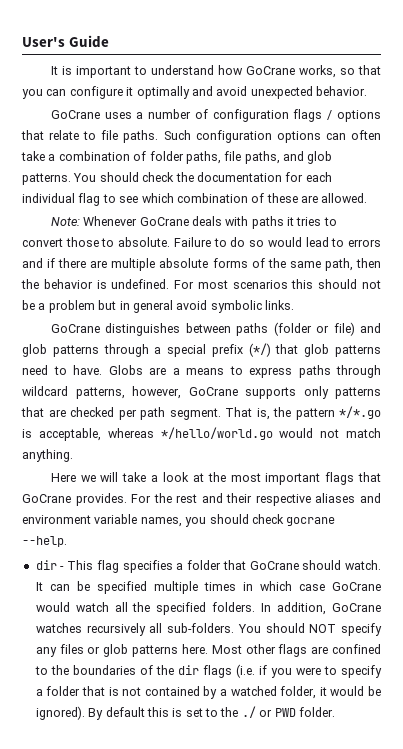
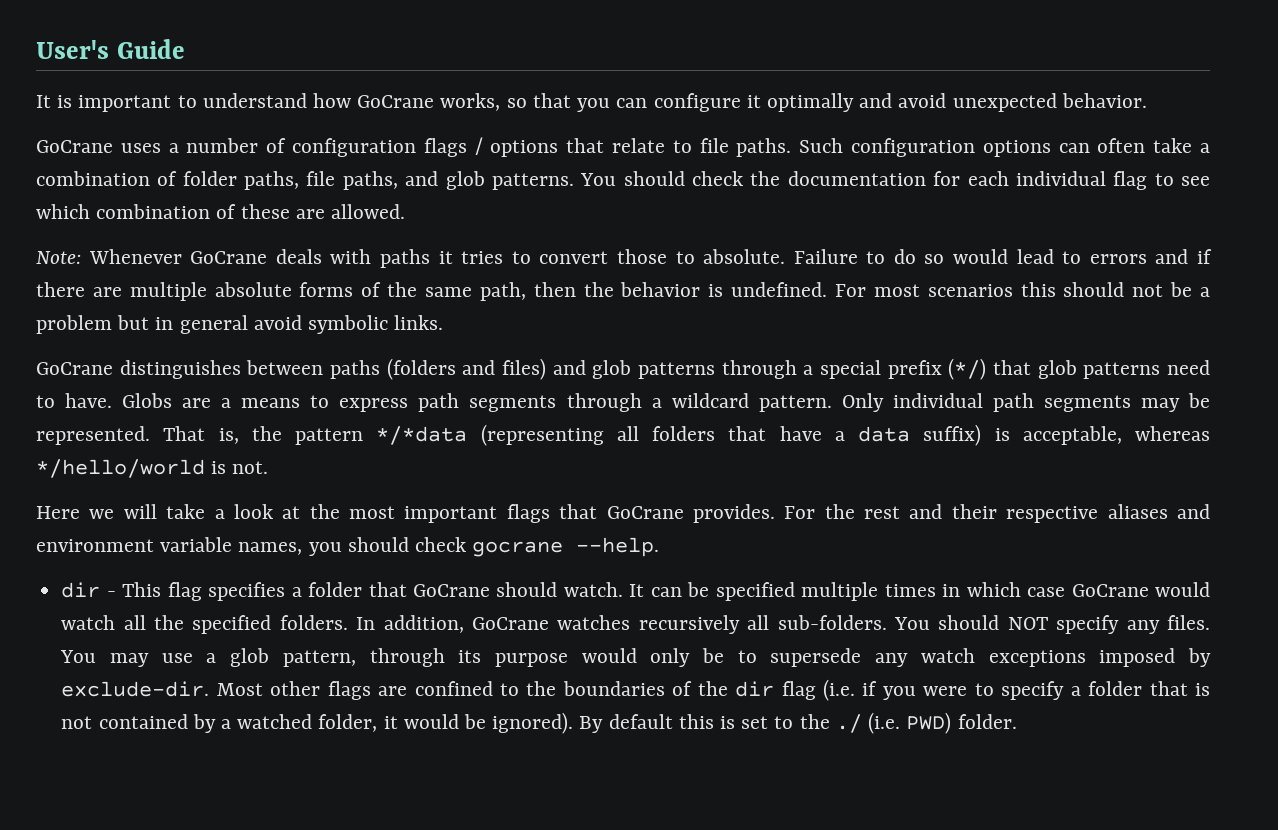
- GoCrane distinguishes between paths (folder or file) and glob patterns through a special prefix (*/) that glob patterns need to have.
+ GoCrane distinguishes between paths (folders and files) and glob patterns through a special prefix (*/) that glob patterns need to have.
- Globs are a means to express paths through wildcard patterns, however, GoCrane supports only patterns that are checked per path segment. That is, the pattern */*.go is acceptable, whereas */hello/world.go would not match anything.
+ Globs are a means to express path segments through a wildcard pattern. Only individual path segments may be represented. That is, the pattern */*data (representing all folders that have a data suffix) is acceptable, whereas */hello/world is not.
- You should NOT specify any files or glob patterns here.
+ You should NOT specify any files. You may use a glob pattern, through its purpose would only be to supersede any watch exceptions imposed by exclude-dir.
- Most other flags are confined to the boundaries of the dir flags (i.e. if you were to specify a folder that is not contained by a watched folder, it would be ignored).
+ Most other flags are confined to the boundaries of the dir flag (i.e. if you were to specify a folder that is not contained by a watched folder, it would be ignored).
- By default this is set to the ./ or PWD folder.
+ By default this is set to the ./ (i.e. PWD) folder.

